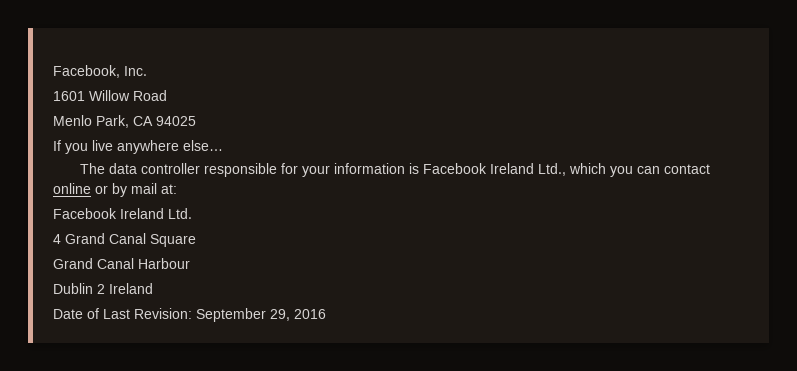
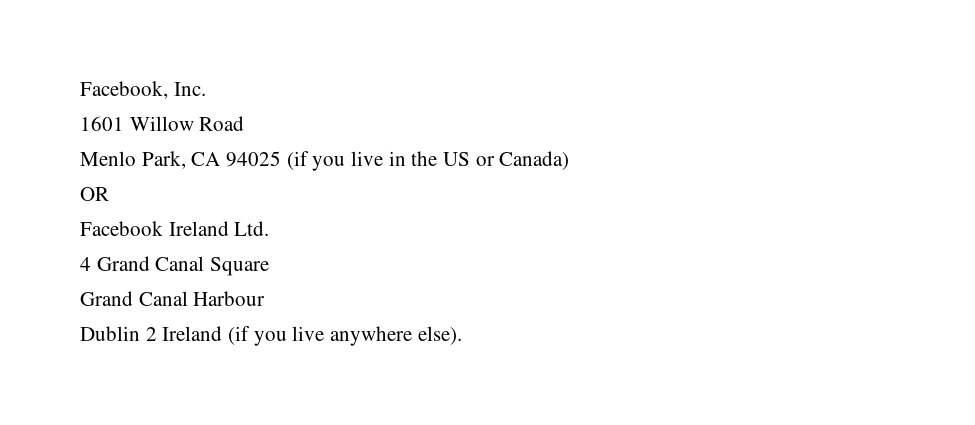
- Menlo Park, CA 94025
- If you live anywhere else…
- The data controller responsible for your information is Facebook Ireland Ltd., which you can contact online or by mail at:
+ Menlo Park, CA 94025 (if you live in the US or Canada)
+ OR
- Dublin 2 Ireland
- Date of Last Revision: September 29, 2016
+ Dublin 2 Ireland (if you live anywhere else).

